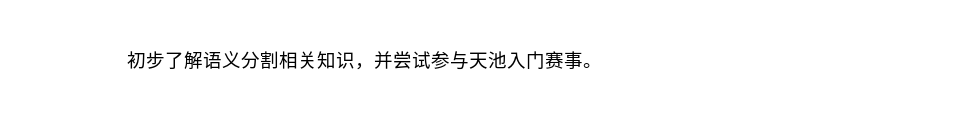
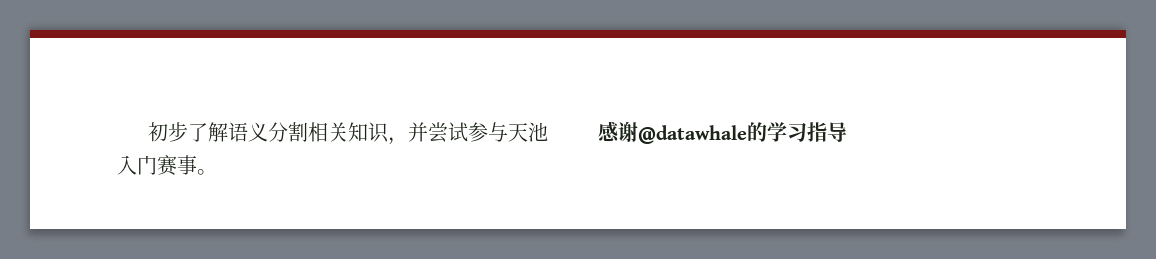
+ 感谢@datawhale的学习指导

